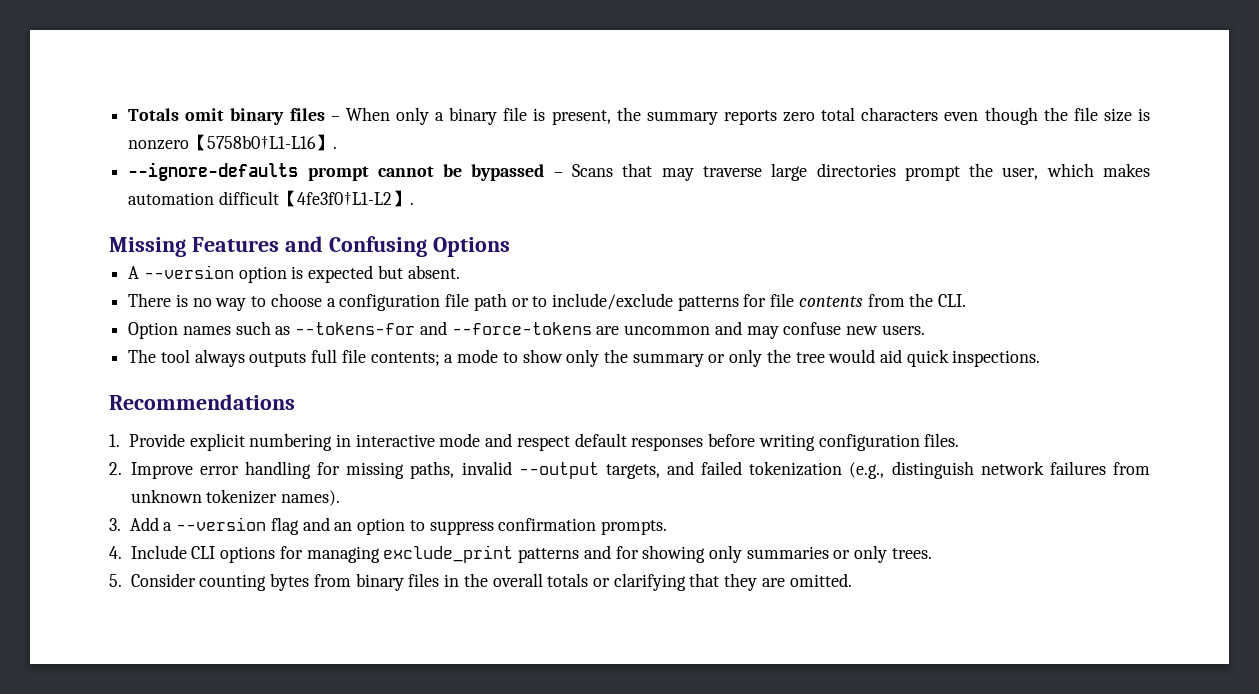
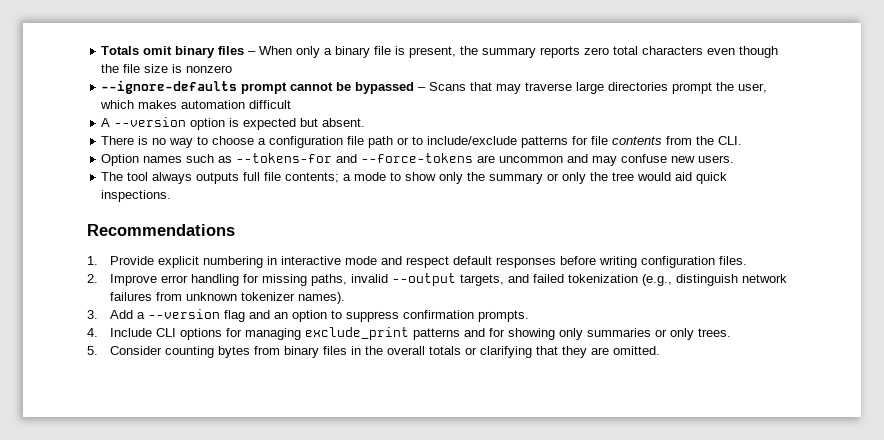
- Totals omit binary files – When only a binary file is present, the summary reports zero total characters even though the file size is nonzero【5758b0†L1-L16】.
+ Totals omit binary files – When only a binary file is present, the summary reports zero total characters even though the file size is nonzero
- --ignore-defaults prompt cannot be bypassed – Scans that may traverse large directories prompt the user, which makes automation difficult【4fe3f0†L1-L2】.
- Missing Features and Confusing Options
+ --ignore-defaults prompt cannot be bypassed – Scans that may traverse large directories prompt the user, which makes automation difficult

